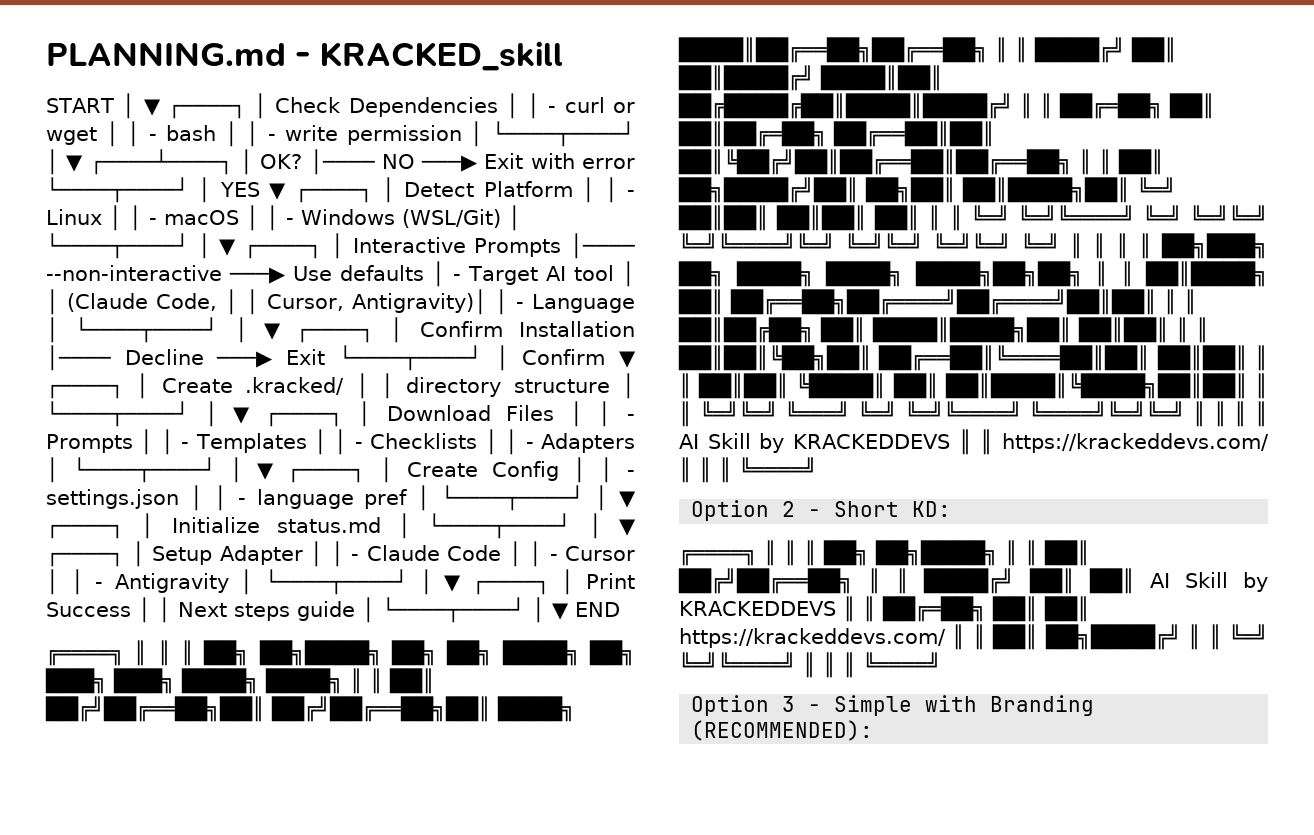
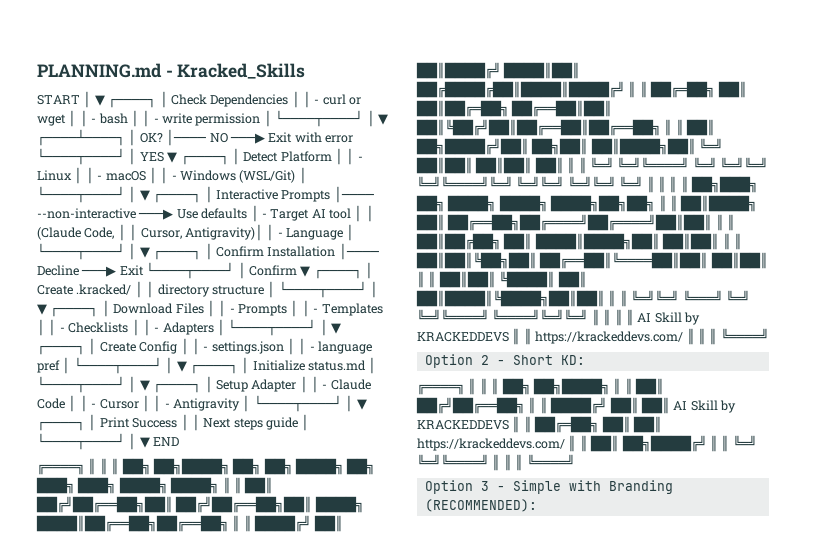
- PLANNING.md - KRACKED_skill
+ PLANNING.md - Kracked_Skills

